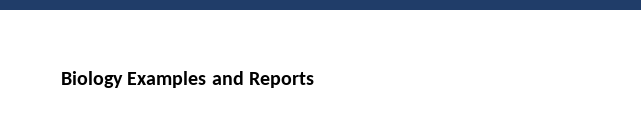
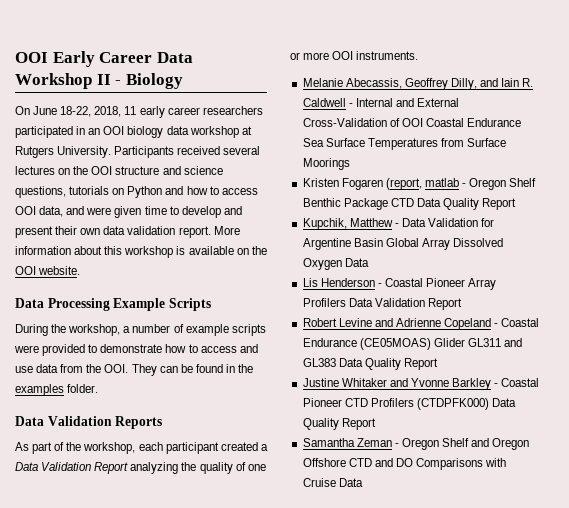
- Biology Examples and Reports
+ OOI Early Career Data Workshop II - Biology
+ On June 18-22, 2018, 11 early career researchers participated in an OOI biology data workshop at Rutgers University. Participants received several lectures on the OOI structure and science questions, tutorials on Python and how to access OOI data, and were given time to develop and present their own data validation report. More information about this workshop is available on the OOI website.
+ Data Processing Example Scripts
+ During the workshop, a number of example scripts were provided to demonstrate how to access and use data from the OOI. They can be found in the examples folder.
+ Data Validation Reports
+ As part of the workshop, each participant created a Data Validation Report analyzing the quality of one or more OOI instruments.
+ Melanie Abecassis, Geoffrey Dilly, and Iain R. Caldwell - Internal and External Cross-Validation of OOI Coastal Endurance Sea Surface Temperatures from Surface Moorings
+ Kristen Fogaren (report, matlab - Oregon Shelf Benthic Package CTD Data Quality Report
+ Kupchik, Matthew - Data Validation for Argentine Basin Global Array Dissolved Oxygen Data
+ Lis Henderson - Coastal Pioneer Array Profilers Data Validation Report
+ Robert Levine and Adrienne Copeland - Coastal Endurance (CE05MOAS) Glider GL311 and GL383 Data Quality Report
+ Justine Whitaker and Yvonne Barkley - Coastal Pioneer CTD Profilers (CTDPFK000) Data Quality Report
+ Samantha Zeman - Oregon Shelf and Oregon Offshore CTD and DO Comparisons with Cruise Data

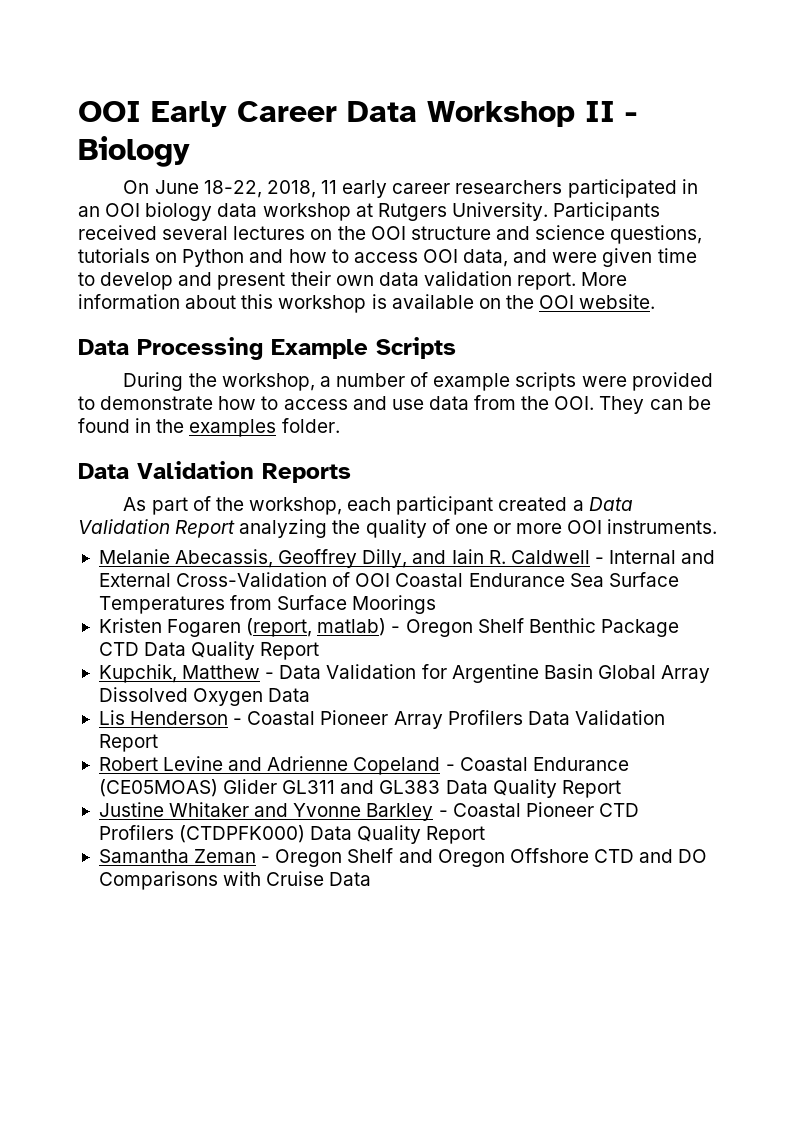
- Kristen Fogaren (report, matlab - Oregon Shelf Benthic Package CTD Data Quality Report
+ Kristen Fogaren (report, matlab) - Oregon Shelf Benthic Package CTD Data Quality Report

